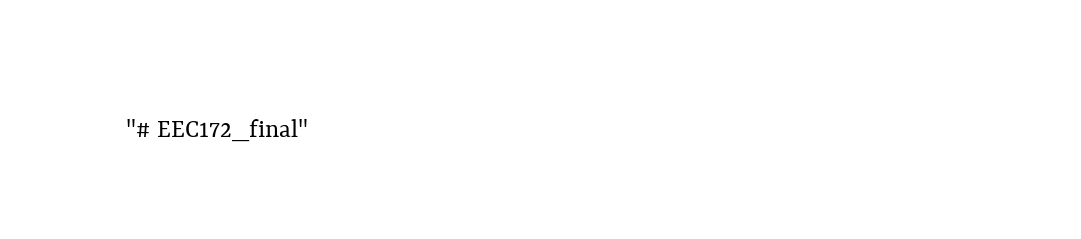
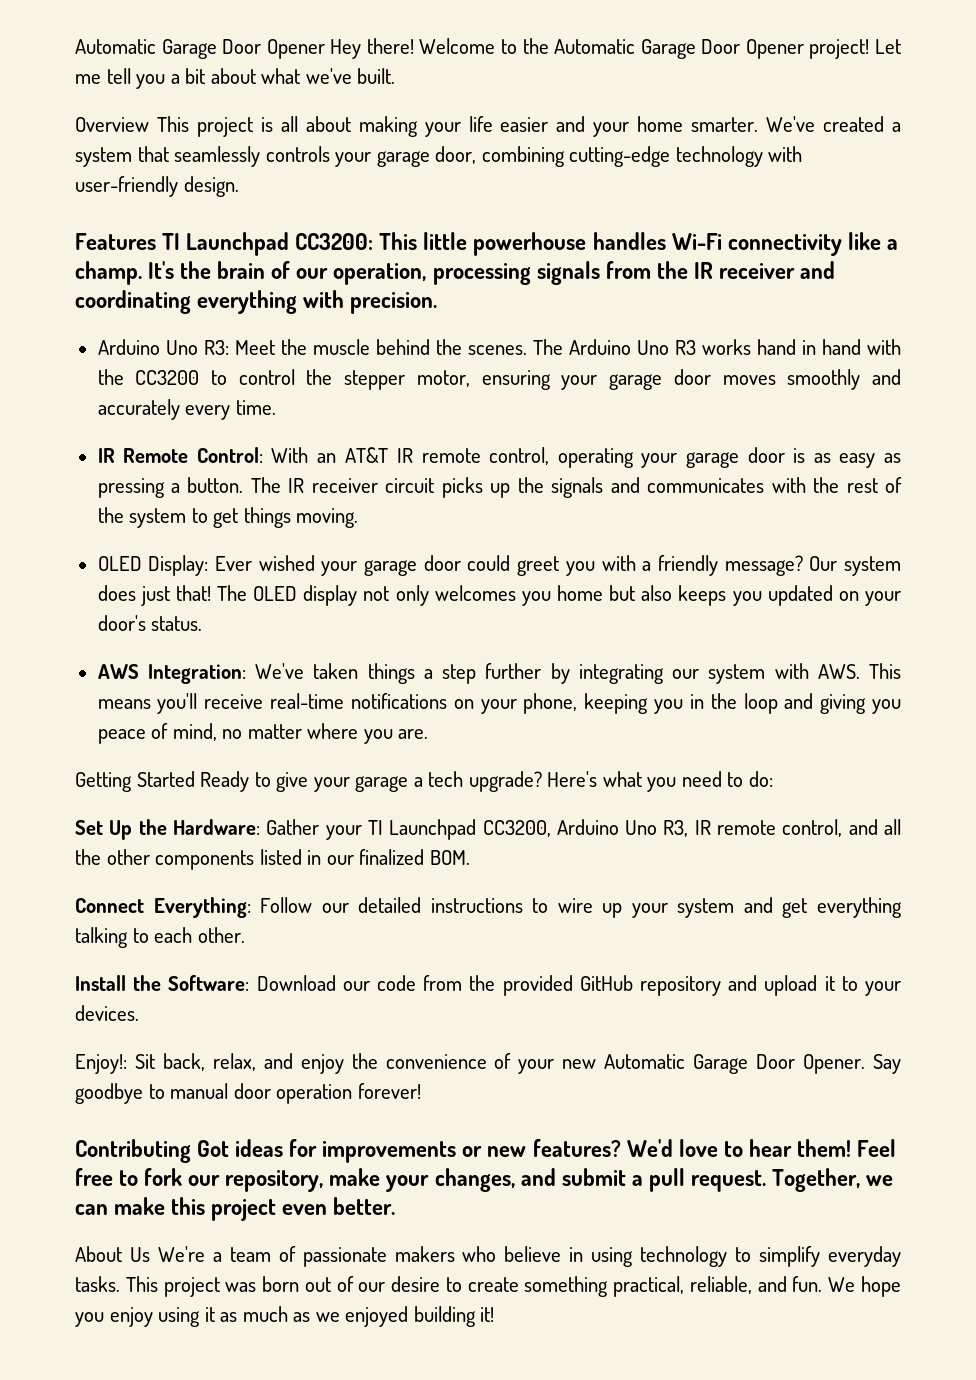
- "# EEC172_final"
+ Automatic Garage Door Opener Hey there! Welcome to the Automatic Garage Door Opener project! Let me tell you a bit about what we've built.
+ Overview This project is all about making your life easier and your home smarter. We've created a system that seamlessly controls your garage door, combining cutting-edge technology with user-friendly design.
+ Features TI Launchpad CC3200: This little powerhouse handles Wi-Fi connectivity like a champ. It's the brain of our operation, processing signals from the IR receiver and coordinating everything with precision.
+ Arduino Uno R3: Meet the muscle behind the scenes. The Arduino Uno R3 works hand in hand with the CC3200 to control the stepper motor, ensuring your garage door moves smoothly and accurately every time.
+ IR Remote Control: With an AT&T IR remote control, operating your garage door is as easy as pressing a button. The IR receiver circuit picks up the signals and communicates with the rest of the system to get things moving.
+ OLED Display: Ever wished your garage door could greet you with a friendly message? Our system does just that! The OLED display not only welcomes you home but also keeps you updated on your door's status.
+ AWS Integration: We've taken things a step further by integrating our system with AWS. This means you'll receive real-time notifications on your phone, keeping you in the loop and giving you peace of mind, no matter where you are.
+ Getting Started Ready to give your garage a tech upgrade? Here's what you need to do:
+ Set Up the Hardware: Gather your TI Launchpad CC3200, Arduino Uno R3, IR remote control, and all the other components listed in our finalized BOM.
+ Connect Everything: Follow our detailed instructions to wire up your system and get everything talking to each other.
+ Install the Software: Download our code from the provided GitHub repository and upload it to your devices.
+ Enjoy!: Sit back, relax, and enjoy the convenience of your new Automatic Garage Door Opener. Say goodbye to manual door operation forever!
+ Contributing Got ideas for improvements or new features? We'd love to hear them! Feel free to fork our repository, make your changes, and submit a pull request. Together, we can make this project even better.
+ About Us We're a team of passionate makers who believe in using technology to simplify everyday tasks. This project was born out of our desire to create something practical, reliable, and fun. We hope you enjoy using it as much as we enjoyed building it!

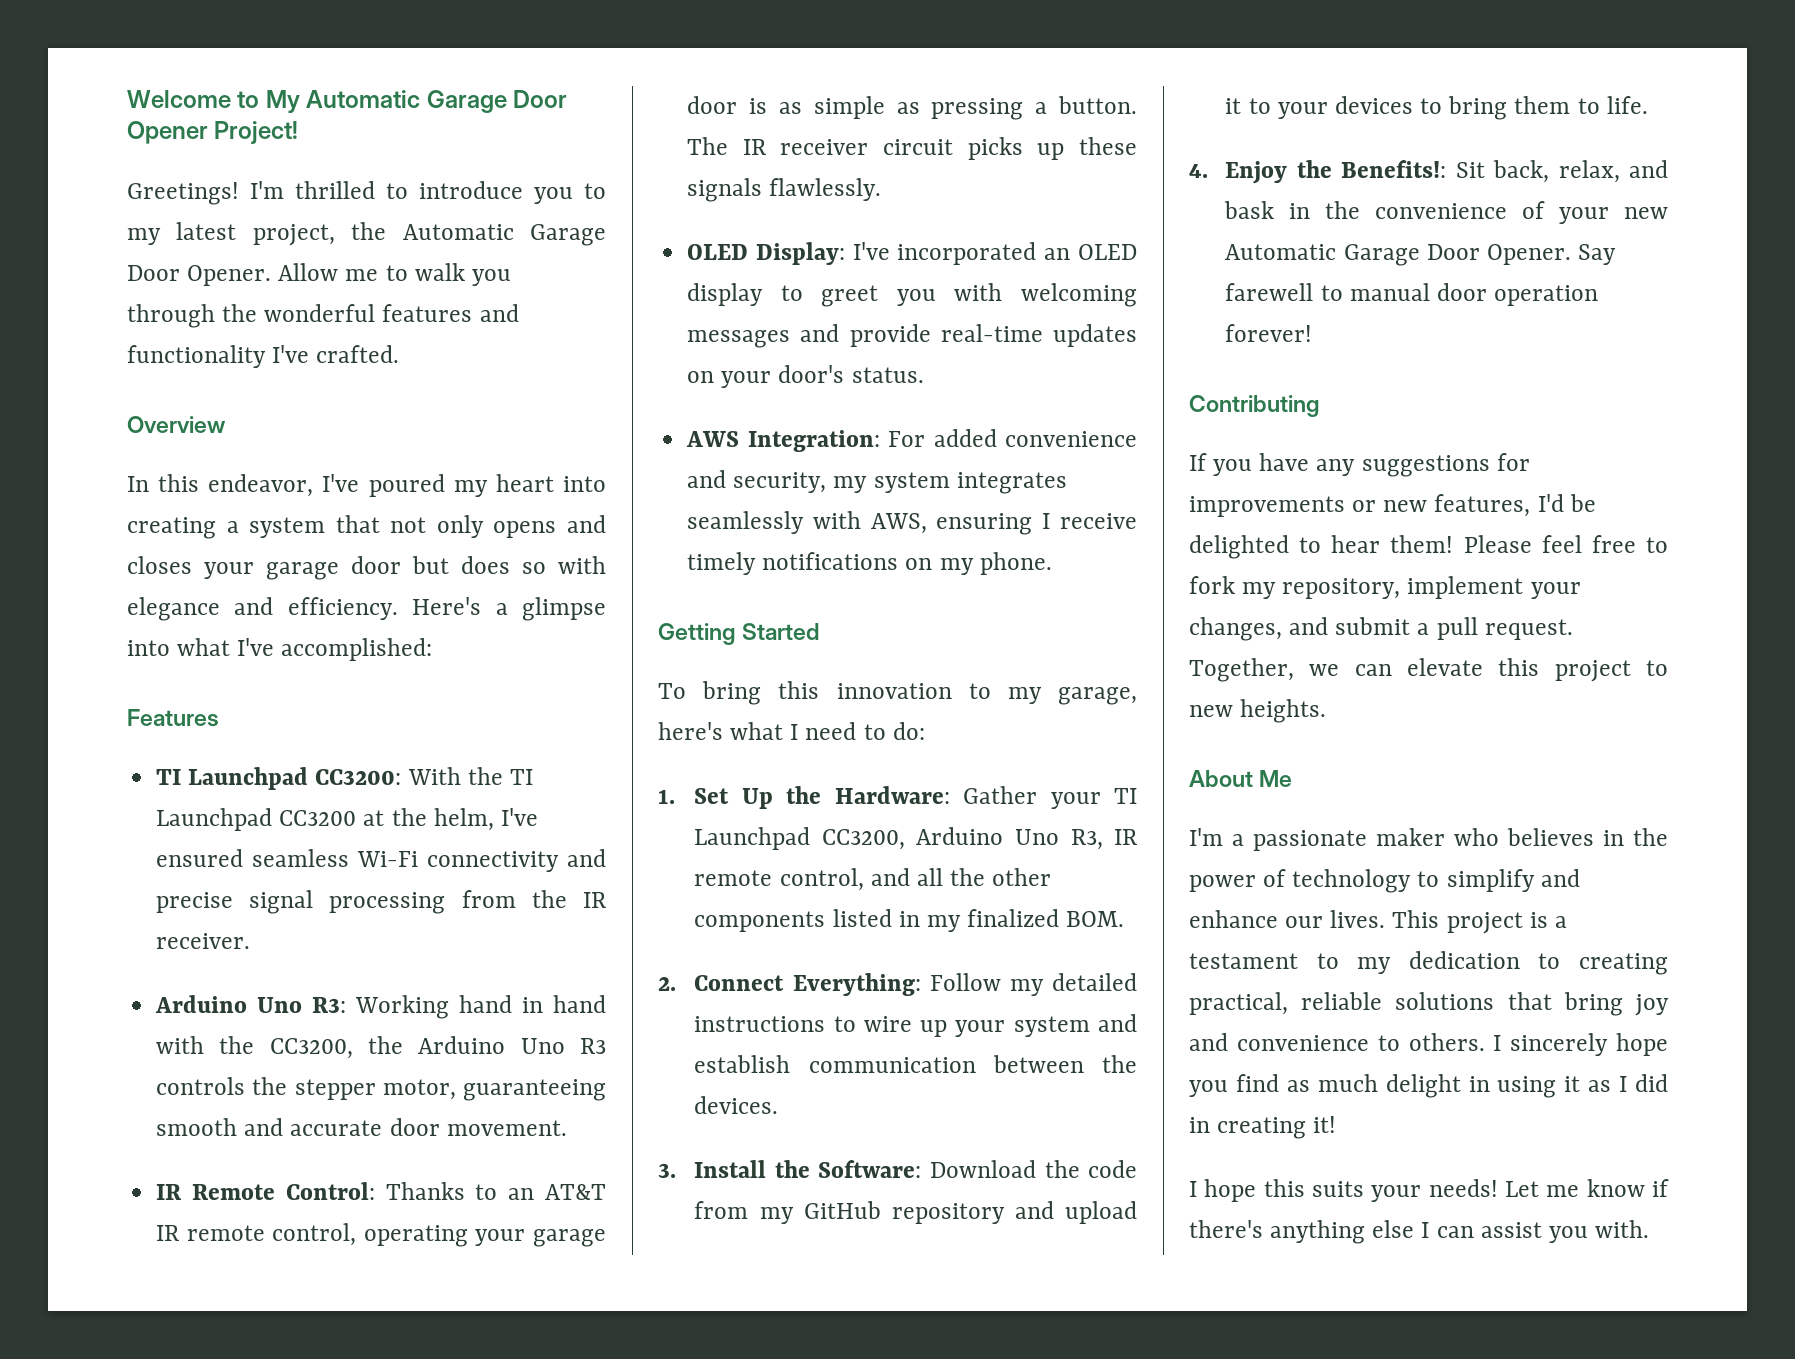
- Automatic Garage Door Opener Hey there! Welcome to the Automatic Garage Door Opener project! Let me tell you a bit about what we've built.
- Overview This project is all about making your life easier and your home smarter. We've created a system that seamlessly controls your garage door, combining cutting-edge technology with user-friendly design.
+ Welcome to My Automatic Garage Door Opener Project!
+ Greetings! I'm thrilled to introduce you to my latest project, the Automatic Garage Door Opener. Allow me to walk you through the wonderful features and functionality I've crafted.
+ Overview
+ In this endeavor, I've poured my heart into creating a system that not only opens and closes your garage door but does so with elegance and efficiency. Here's a glimpse into what I've accomplished:
- Features TI Launchpad CC3200: This little powerhouse handles Wi-Fi connectivity like a champ. It's the brain of our operation, processing signals from the IR receiver and coordinating everything with precision.
- Arduino Uno R3: Meet the muscle behind the scenes. The Arduino Uno R3 works hand in hand with the CC3200 to control the stepper motor, ensuring your garage door moves smoothly and accurately every time.
+ Features
+ TI Launchpad CC3200: With the TI Launchpad CC3200 at the helm, I've ensured seamless Wi-Fi connectivity and precise signal processing from the IR receiver.
+ Arduino Uno R3: Working hand in hand with the CC3200, the Arduino Uno R3 controls the stepper motor, guaranteeing smooth and accurate door movement.
- IR Remote Control: With an AT&T IR remote control, operating your garage door is as easy as pressing a button.
+ IR Remote Control: Thanks to an AT&T IR remote control, operating your garage door is as simple as pressing a button.
- The IR receiver circuit picks up the signals and communicates with the rest of the system to get things moving.
- OLED Display: Ever wished your garage door could greet you with a friendly message? Our system does just that! The OLED display not only welcomes you home but also keeps you updated on your door's status.
+ The IR receiver circuit picks up these signals flawlessly.
+ OLED Display: I've incorporated an OLED display to greet you with welcoming messages and provide real-time updates on your door's status.
- AWS Integration: We've taken things a step further by integrating our system with AWS. This means you'll receive real-time notifications on your phone, keeping you in the loop and giving you peace of mind, no matter where you are.
- Getting Started Ready to give your garage a tech upgrade? Here's what you need to do:
+ AWS Integration: For added convenience and security, my system integrates seamlessly with AWS, ensuring I receive timely notifications on my phone.
+ Getting Started
+ To bring this innovation to my garage, here's what I need to do:
- Set Up the Hardware: Gather your TI Launchpad CC3200, Arduino Uno R3, IR remote control, and all the other components listed in our finalized BOM.
+ 1. Set Up the Hardware: Gather your TI Launchpad CC3200, Arduino Uno R3, IR remote control, and all the other components listed in my finalized BOM.
- Connect Everything: Follow our detailed instructions to wire up your system and get everything talking to each other.
- Install the Software: Download our code from the provided GitHub repository and upload it to your devices.
- Enjoy!: Sit back, relax, and enjoy the convenience of your new Automatic Garage Door Opener.
+ 2. Connect Everything: Follow my detailed instructions to wire up your system and establish communication between the devices.
+ 3. Install the Software: Download the code from my GitHub repository and upload it to your devices to bring them to life.
+ 4. Enjoy the Benefits!: Sit back, relax, and bask in the convenience of your new Automatic Garage Door Opener.
- Say goodbye to manual door operation forever!
+ Say farewell to manual door operation forever!
- Contributing Got ideas for improvements or new features? We'd love to hear them!
+ Contributing
+ If you have any suggestions for improvements or new features, I'd be delighted to hear them!
- Feel free to fork our repository, make your changes, and submit a pull request.
+ Please feel free to fork my repository, implement your changes, and submit a pull request.
- Together, we can make this project even better.
- About Us We're a team of passionate makers who believe in using technology to simplify everyday tasks. This project was born out of our desire to create something practical, reliable, and fun. We hope you enjoy using it as much as we enjoyed building it!
+ Together, we can elevate this project to new heights.
+ About Me
+ I'm a passionate maker who believes in the power of technology to simplify and enhance our lives. This project is a testament to my dedication to creating practical, reliable solutions that bring joy and convenience to others. I sincerely hope you find as much delight in using it as I did in creating it!
+ I hope this suits your needs! Let me know if there's anything else I can assist you with.

